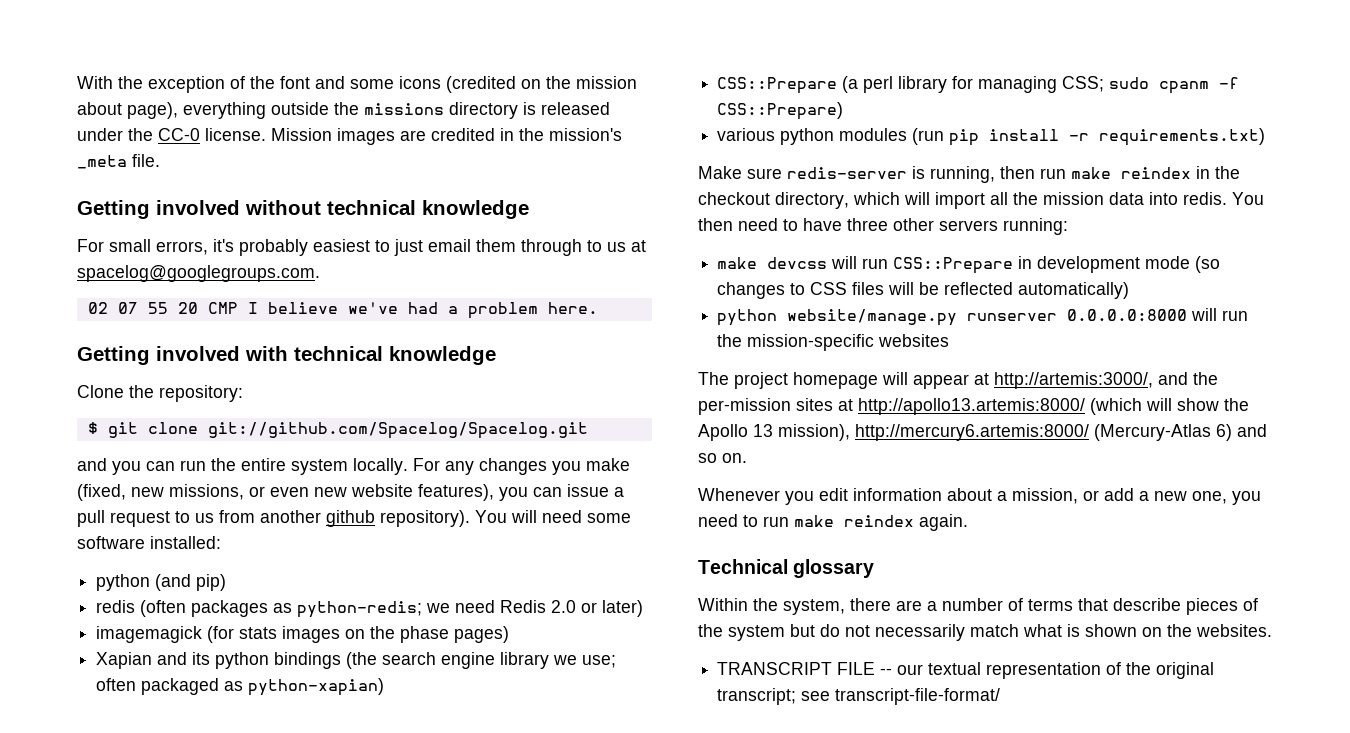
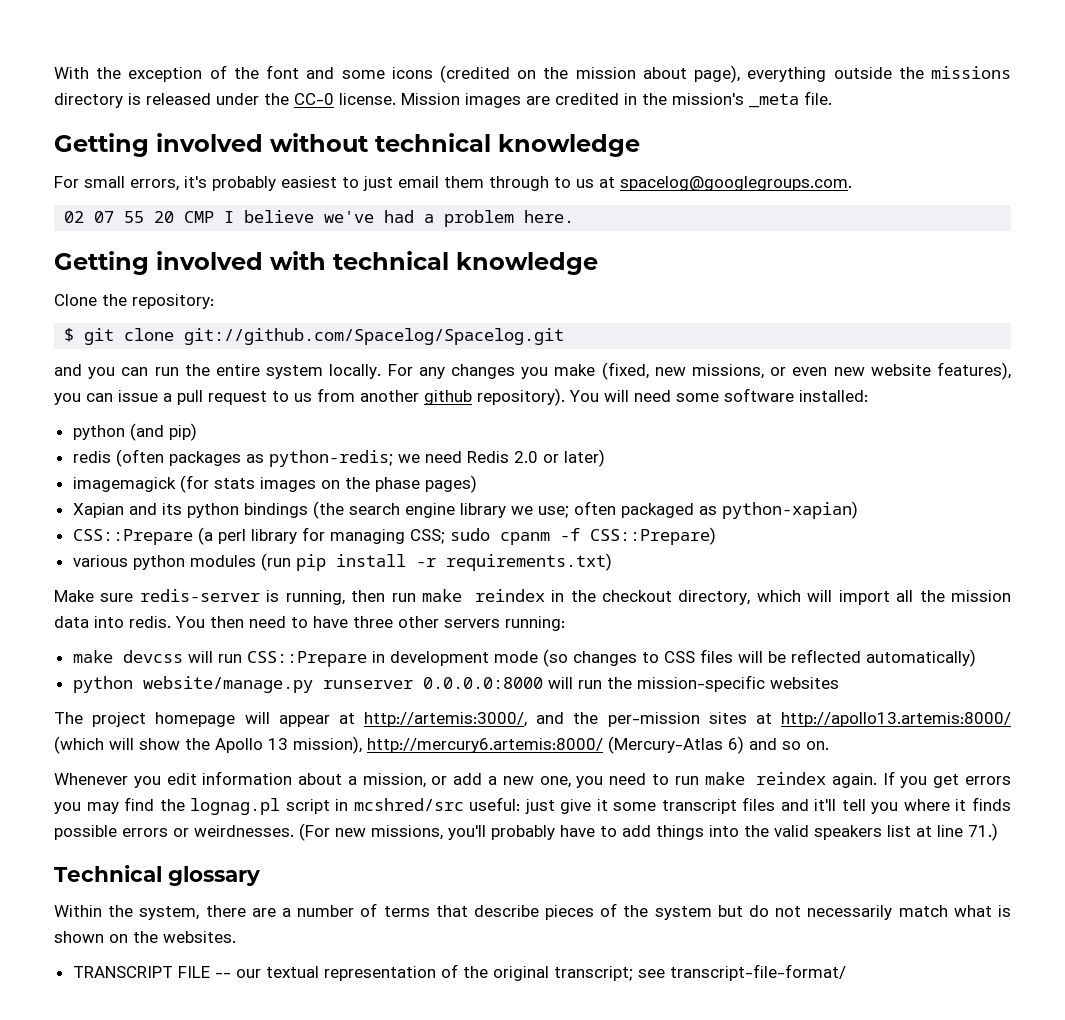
+ If you get errors you may find the lognag.pl script in mcshred/src useful: just give it some transcript files and it'll tell you where it finds possible errors or weirdnesses. (For new missions, you'll probably have to add things into the valid speakers list at line 71.)

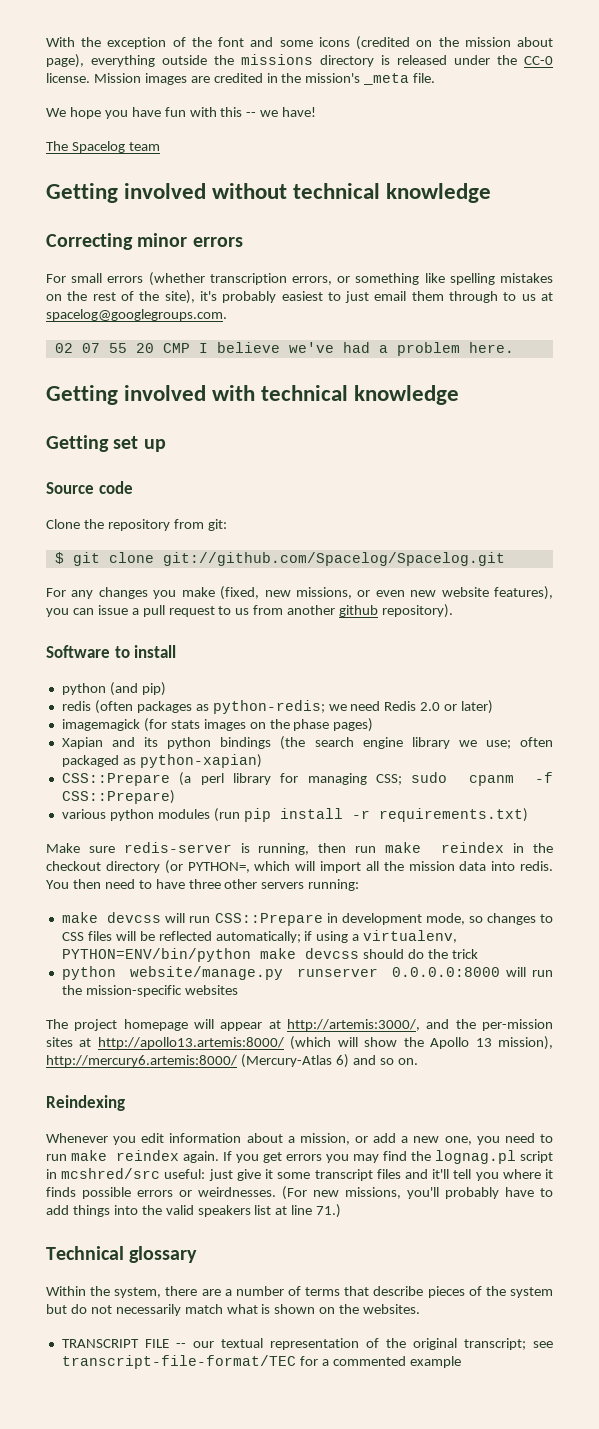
+ We hope you have fun with this -- we have!
+ The Spacelog team
+ Correcting minor errors
- For small errors, it's probably easiest to just email them through to us at spacelog@googlegroups.com.
+ For small errors (whether transcription errors, or something like spelling mistakes on the rest of the site), it's probably easiest to just email them through to us at spacelog@googlegroups.com.
+ Getting set up
+ Source code
- Clone the repository:
+ Clone the repository from git:
- and you can run the entire system locally. For any changes you make (fixed, new missions, or even new website features), you can issue a pull request to us from another github repository). You will need some software installed:
+ For any changes you make (fixed, new missions, or even new website features), you can issue a pull request to us from another github repository).
+ Software to install
- Make sure redis-server is running, then run make reindex in the checkout directory, which will import all the mission data into redis.
+ Make sure redis-server is running, then run make reindex in the checkout directory (or PYTHON=, which will import all the mission data into redis.
- make devcss will run CSS::Prepare in development mode (so changes to CSS files will be reflected automatically)
+ make devcss will run CSS::Prepare in development mode, so changes to CSS files will be reflected automatically; if using a virtualenv, PYTHON=ENV/bin/python make devcss should do the trick
+ Reindexing
- TRANSCRIPT FILE -- our textual representation of the original transcript; see transcript-file-format/
+ TRANSCRIPT FILE -- our textual representation of the original transcript; see transcript-file-format/TEC for a commented example

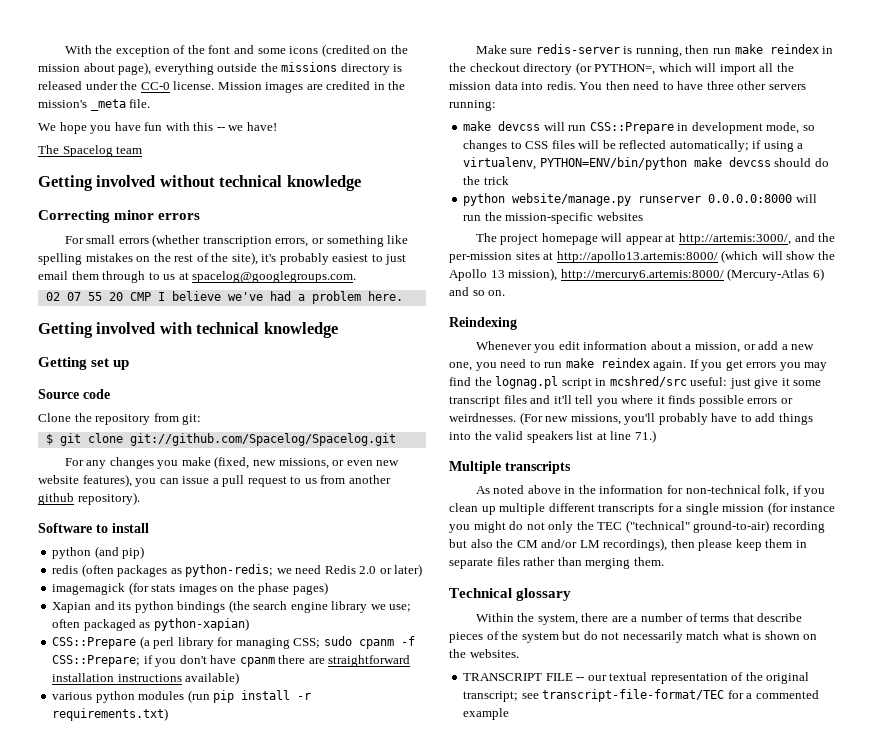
- CSS::Prepare (a perl library for managing CSS; sudo cpanm -f CSS::Prepare)
+ CSS::Prepare (a perl library for managing CSS; sudo cpanm -f CSS::Prepare; if you don't have cpanm there are straightforward installation instructions available)
+ Multiple transcripts
+ As noted above in the information for non-technical folk, if you clean up multiple different transcripts for a single mission (for instance you might do not only the TEC ("technical" ground-to-air) recording but also the CM and/or LM recordings), then please keep them in separate files rather than merging them.

